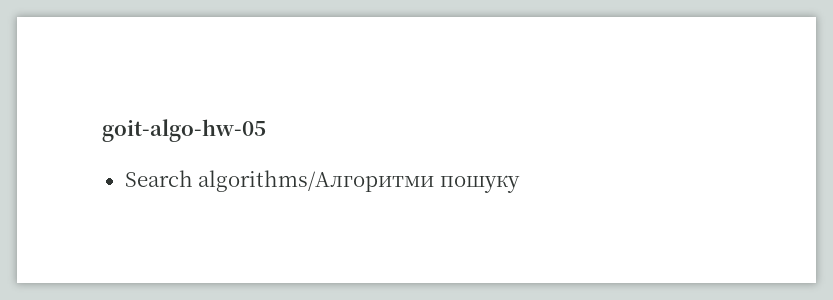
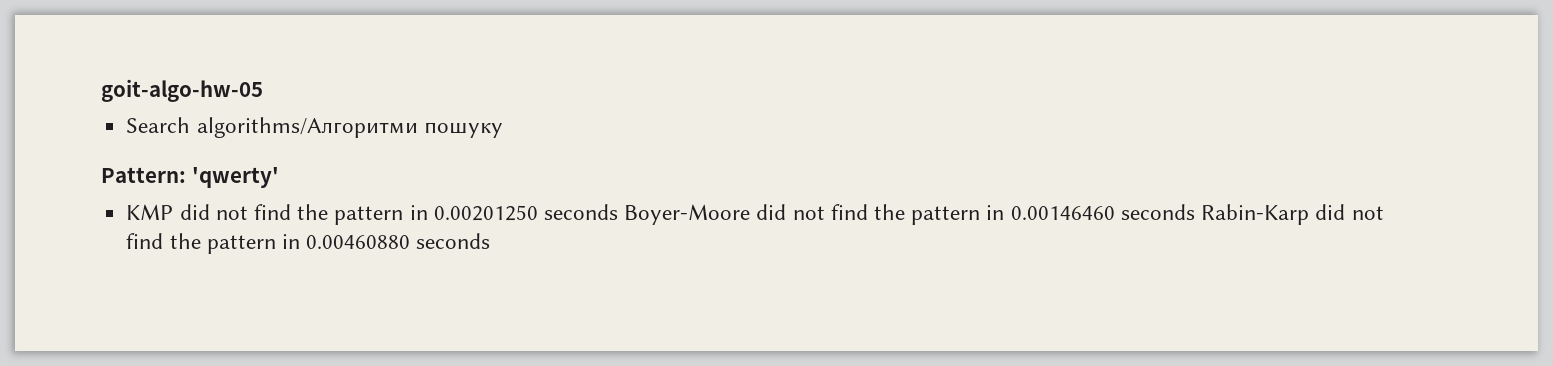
+ Pattern: 'qwerty'
+ KMP did not find the pattern in 0.00201250 seconds Boyer-Moore did not find the pattern in 0.00146460 seconds Rabin-Karp did not find the pattern in 0.00460880 seconds

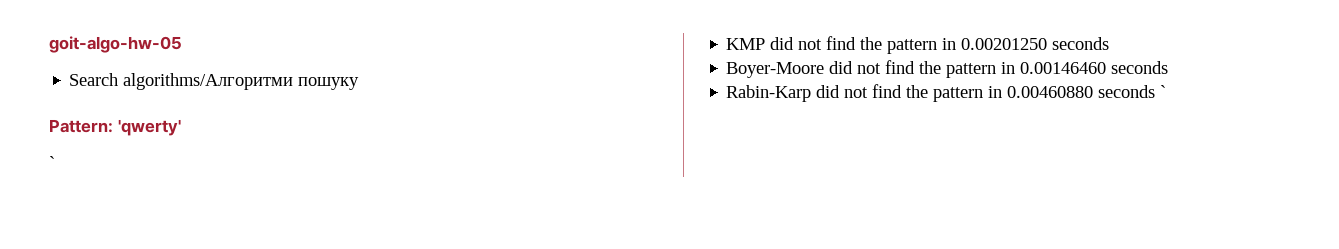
  Pattern: 'qwerty'
+ `
- KMP did not find the pattern in 0.00201250 seconds Boyer-Moore did not find the pattern in 0.00146460 seconds Rabin-Karp did not find the pattern in 0.00460880 seconds
+ KMP did not find the pattern in 0.00201250 seconds
+ Boyer-Moore did not find the pattern in 0.00146460 seconds
+ Rabin-Karp did not find the pattern in 0.00460880 seconds `

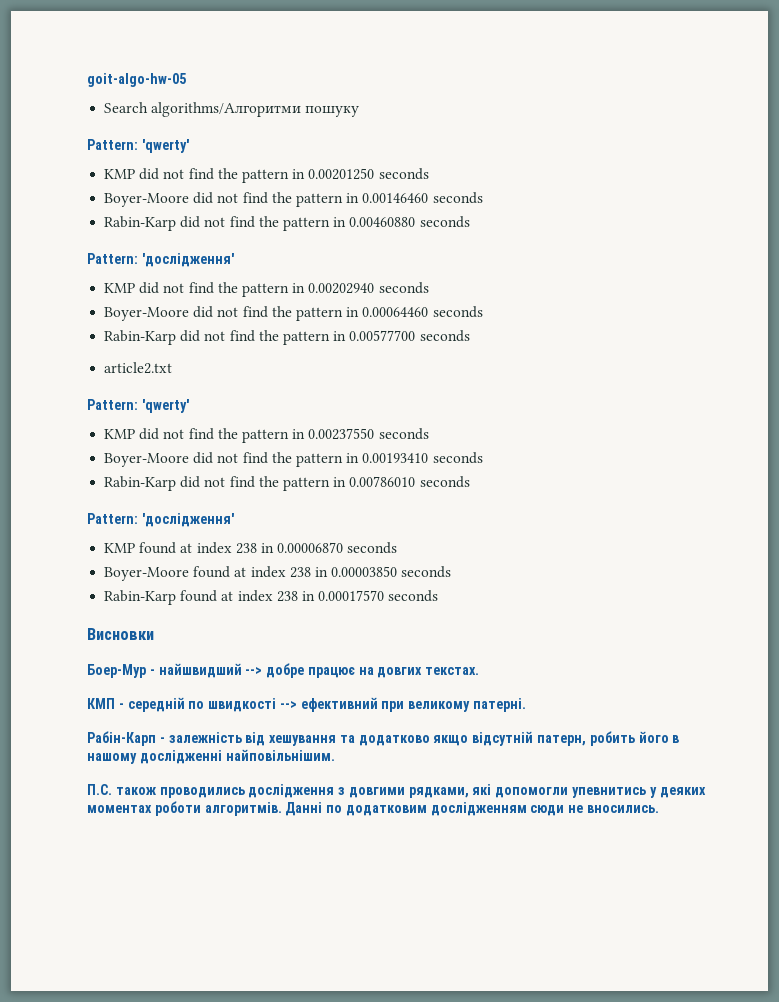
  Search algorithms/Алгоритми пошуку
  Pattern: 'qwerty'
- `
- Rabin-Karp did not find the pattern in 0.00460880 seconds `
+ Rabin-Karp did not find the pattern in 0.00460880 seconds
+ Pattern: 'дослідження'
+ KMP did not find the pattern in 0.00202940 seconds
+ Boyer-Moore did not find the pattern in 0.00064460 seconds
+ Rabin-Karp did not find the pattern in 0.00577700 seconds
+ article2.txt
+ Pattern: 'qwerty'
+ KMP did not find the pattern in 0.00237550 seconds
+ Boyer-Moore did not find the pattern in 0.00193410 seconds
+ Rabin-Karp did not find the pattern in 0.00786010 seconds
+ Pattern: 'дослідження'
+ KMP found at index 238 in 0.00006870 seconds
+ Boyer-Moore found at index 238 in 0.00003850 seconds
+ Rabin-Karp found at index 238 in 0.00017570 seconds
+ Висновки
+ Боер-Мур - найшвидший --> добре працює на довгих текстах.
+ КМП - середній по швидкості --> ефективний при великому патерні.
+ Рабін-Карп - залежність від хешування та додатково якщо відсутній патерн, робить його в нашому дослідженні найповільнішим.
+ П.С. також проводились дослідження з довгими рядками, які допомогли упевнитись у деяких моментах роботи алгоритмів. Данні по додатковим дослідженням сюди не вносились.

